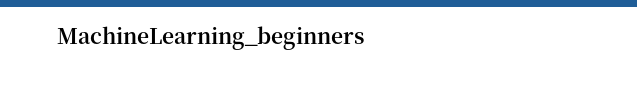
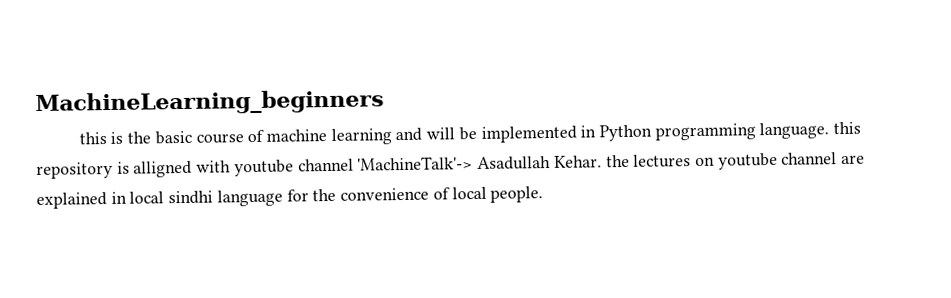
+ this is the basic course of machine learning and will be implemented in Python programming language. this repository is alligned with youtube channel 'MachineTalk'-> Asadullah Kehar. the lectures on youtube channel are explained in local sindhi language for the convenience of local people.

